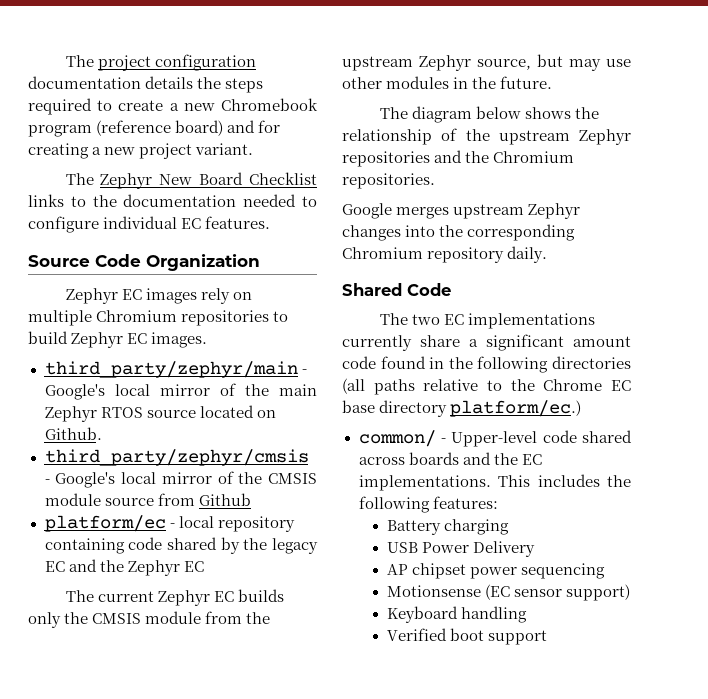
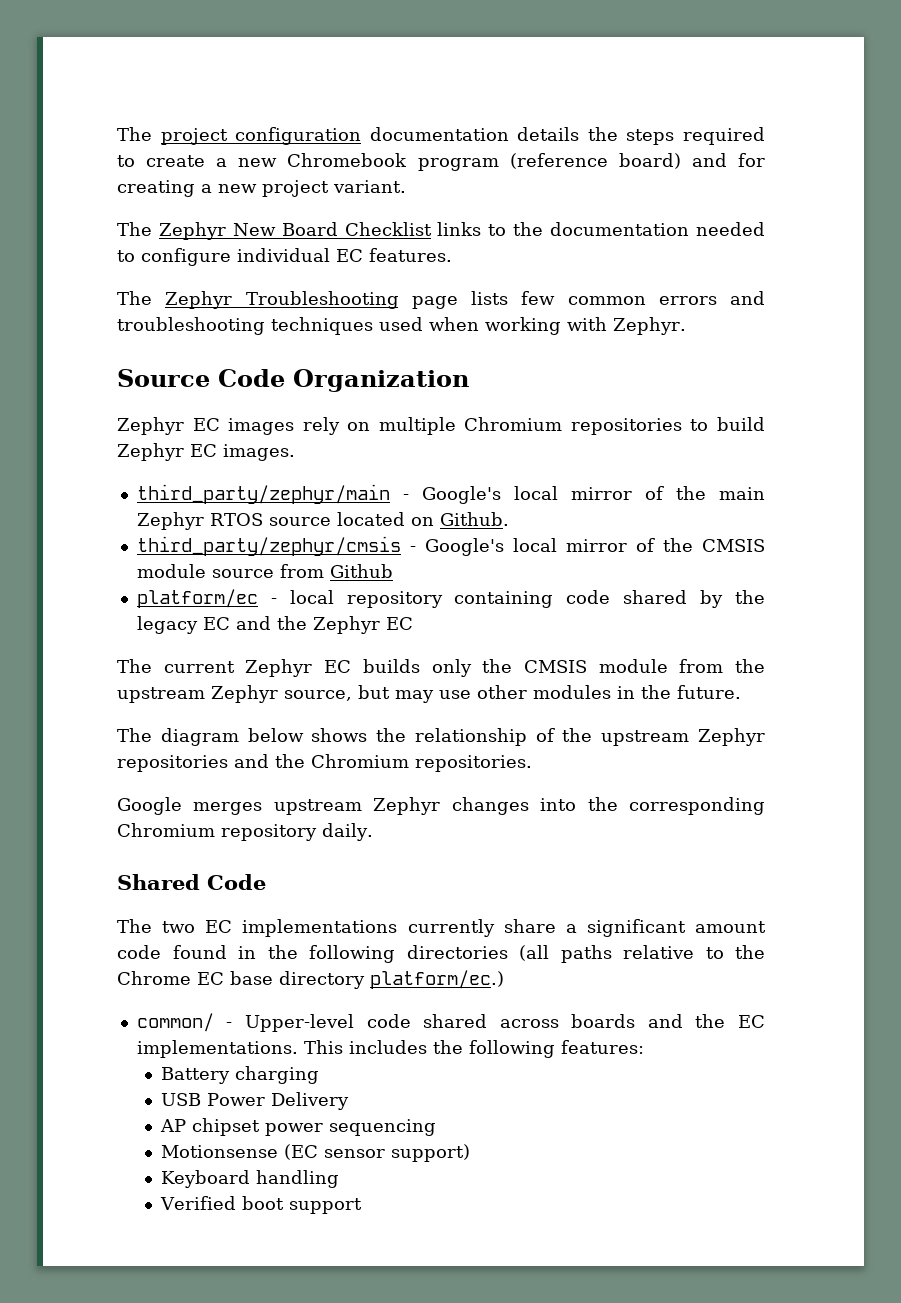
+ The Zephyr Troubleshooting page lists few common errors and troubleshooting techniques used when working with Zephyr.

